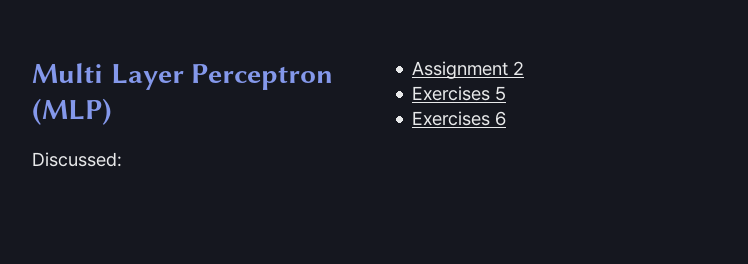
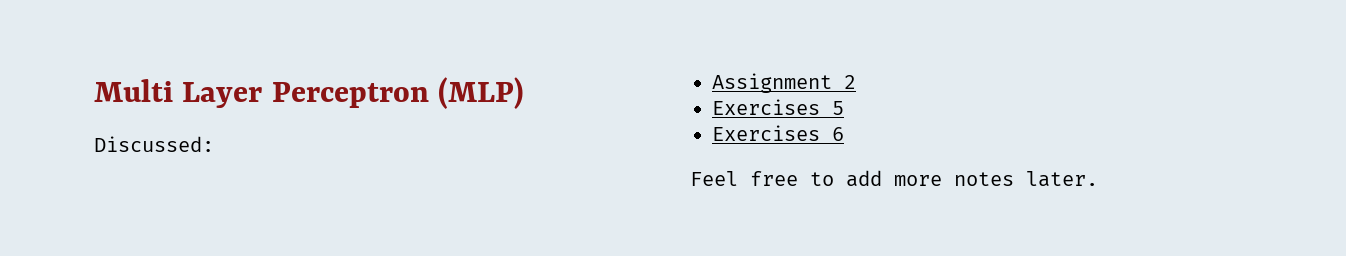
+ Feel free to add more notes later.

